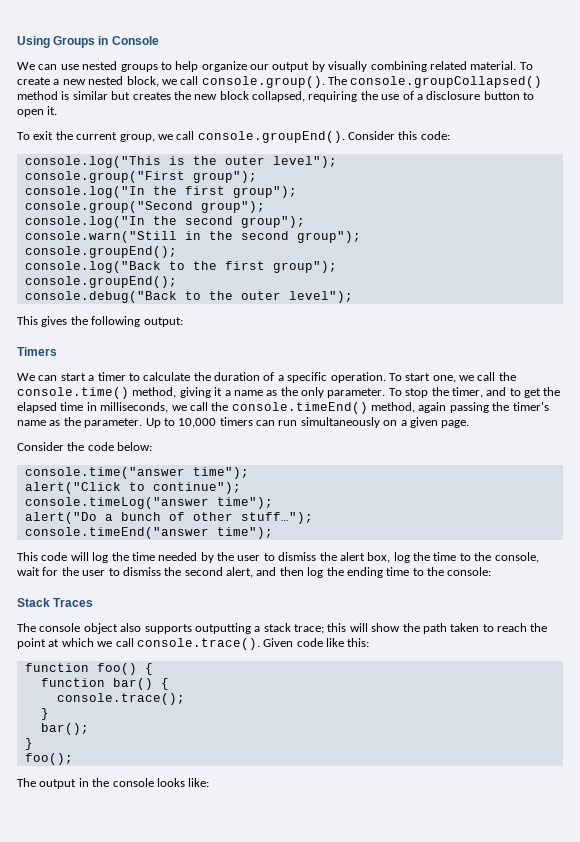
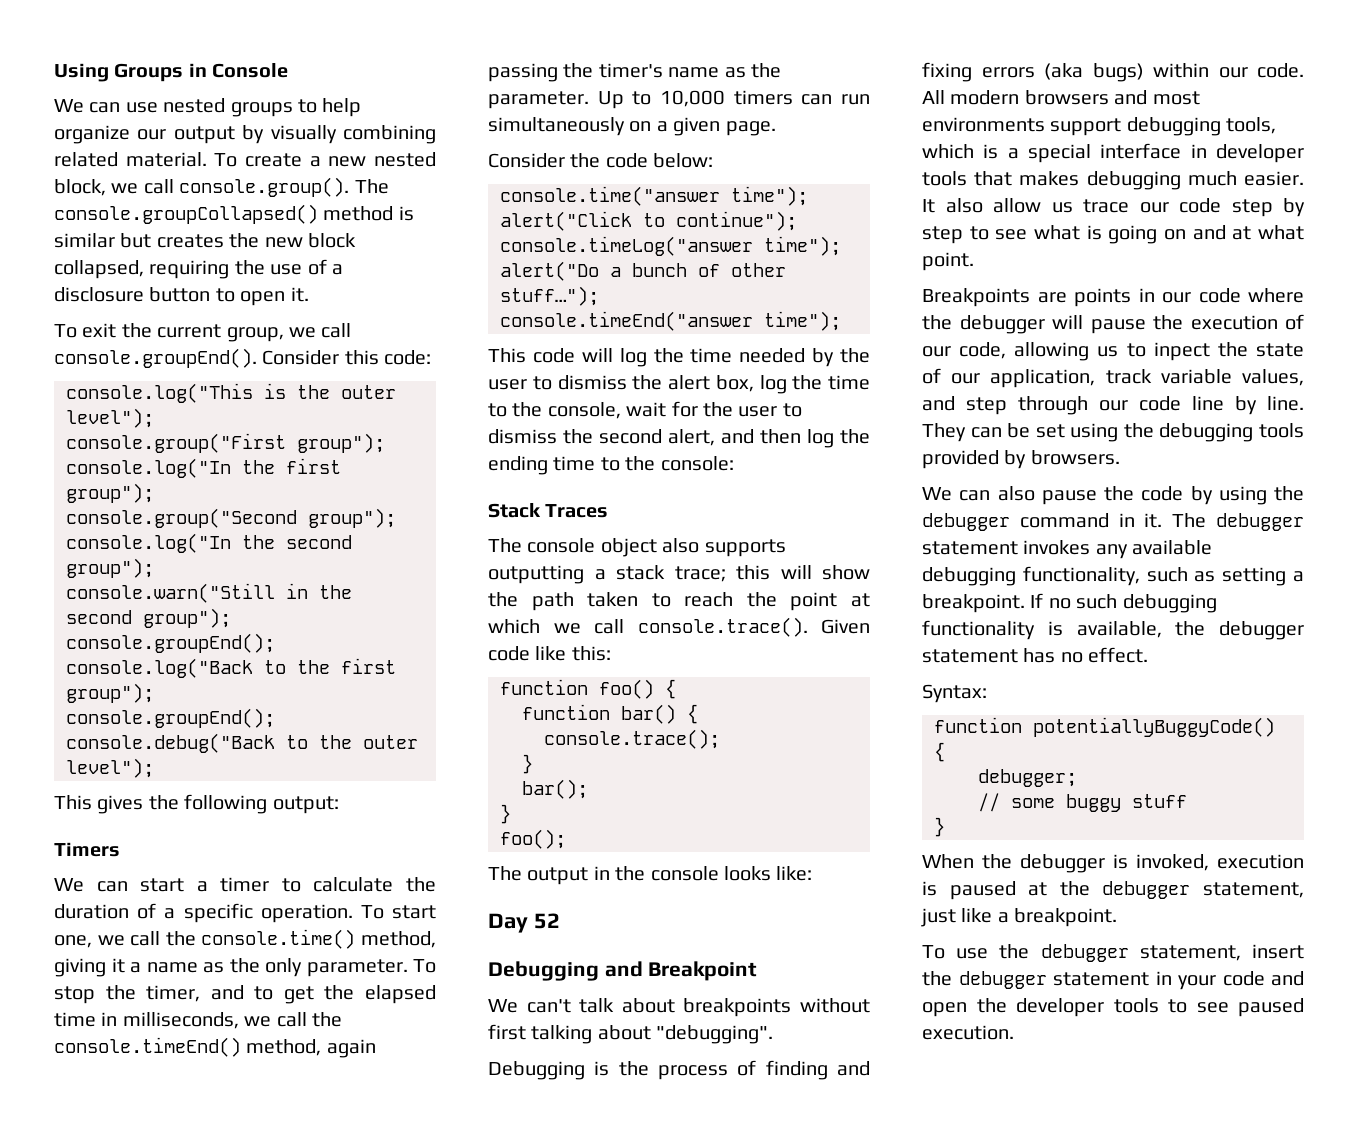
+ Day 52
+ Debugging and Breakpoint
+ We can't talk about breakpoints without first talking about "debugging".
+ Debugging is the process of finding and fixing errors (aka bugs) within our code. All modern browsers and most environments support debugging tools, which is a special interface in developer tools that makes debugging much easier. It also allow us trace our code step by step to see what is going on and at what point.
+ Breakpoints are points in our code where the debugger will pause the execution of our code, allowing us to inpect the state of our application, track variable values, and step through our code line by line. They can be set using the debugging tools provided by browsers.
+ We can also pause the code by using the debugger command in it. The debugger statement invokes any available debugging functionality, such as setting a breakpoint. If no such debugging functionality is available, the debugger statement has no effect.
+ Syntax:
+ function potentiallyBuggyCode() {
+ debugger;
+ // some buggy stuff
+ }
+ When the debugger is invoked, execution is paused at the debugger statement, just like a breakpoint.
+ To use the debugger statement, insert the debugger statement in your code and open the developer tools to see paused execution.

